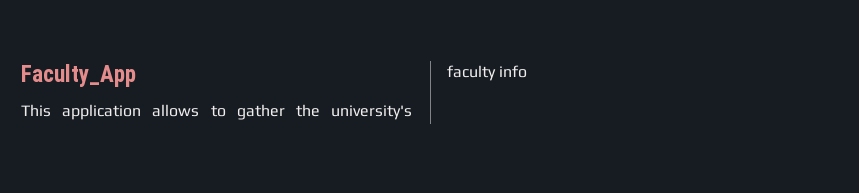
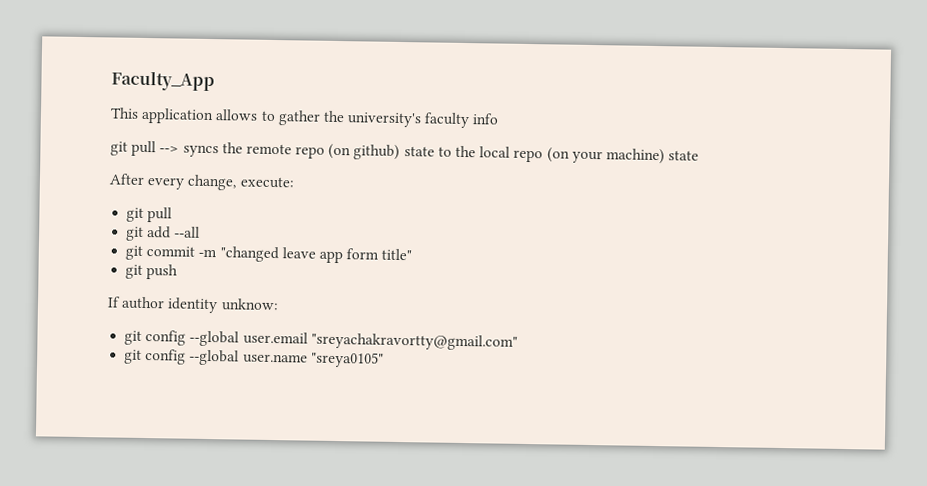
+ git pull --> syncs the remote repo (on github) state to the local repo (on your machine) state
+ After every change, execute:
+ git pull
+ git add --all
+ git commit -m "changed leave app form title"
+ git push
+ If author identity unknow:
+ git config --global user.email "sreyachakravortty@gmail.com"
+ git config --global user.name "sreya0105"

